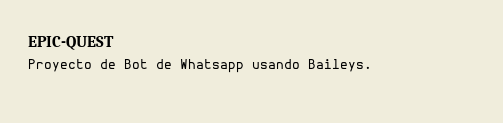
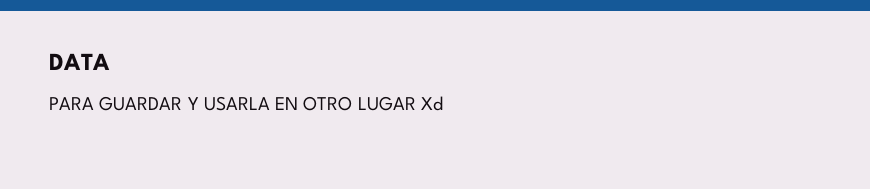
- EPIC-QUEST
- Proyecto de Bot de Whatsapp usando Baileys.
+ DATA
+ PARA GUARDAR Y USARLA EN OTRO LUGAR Xd

